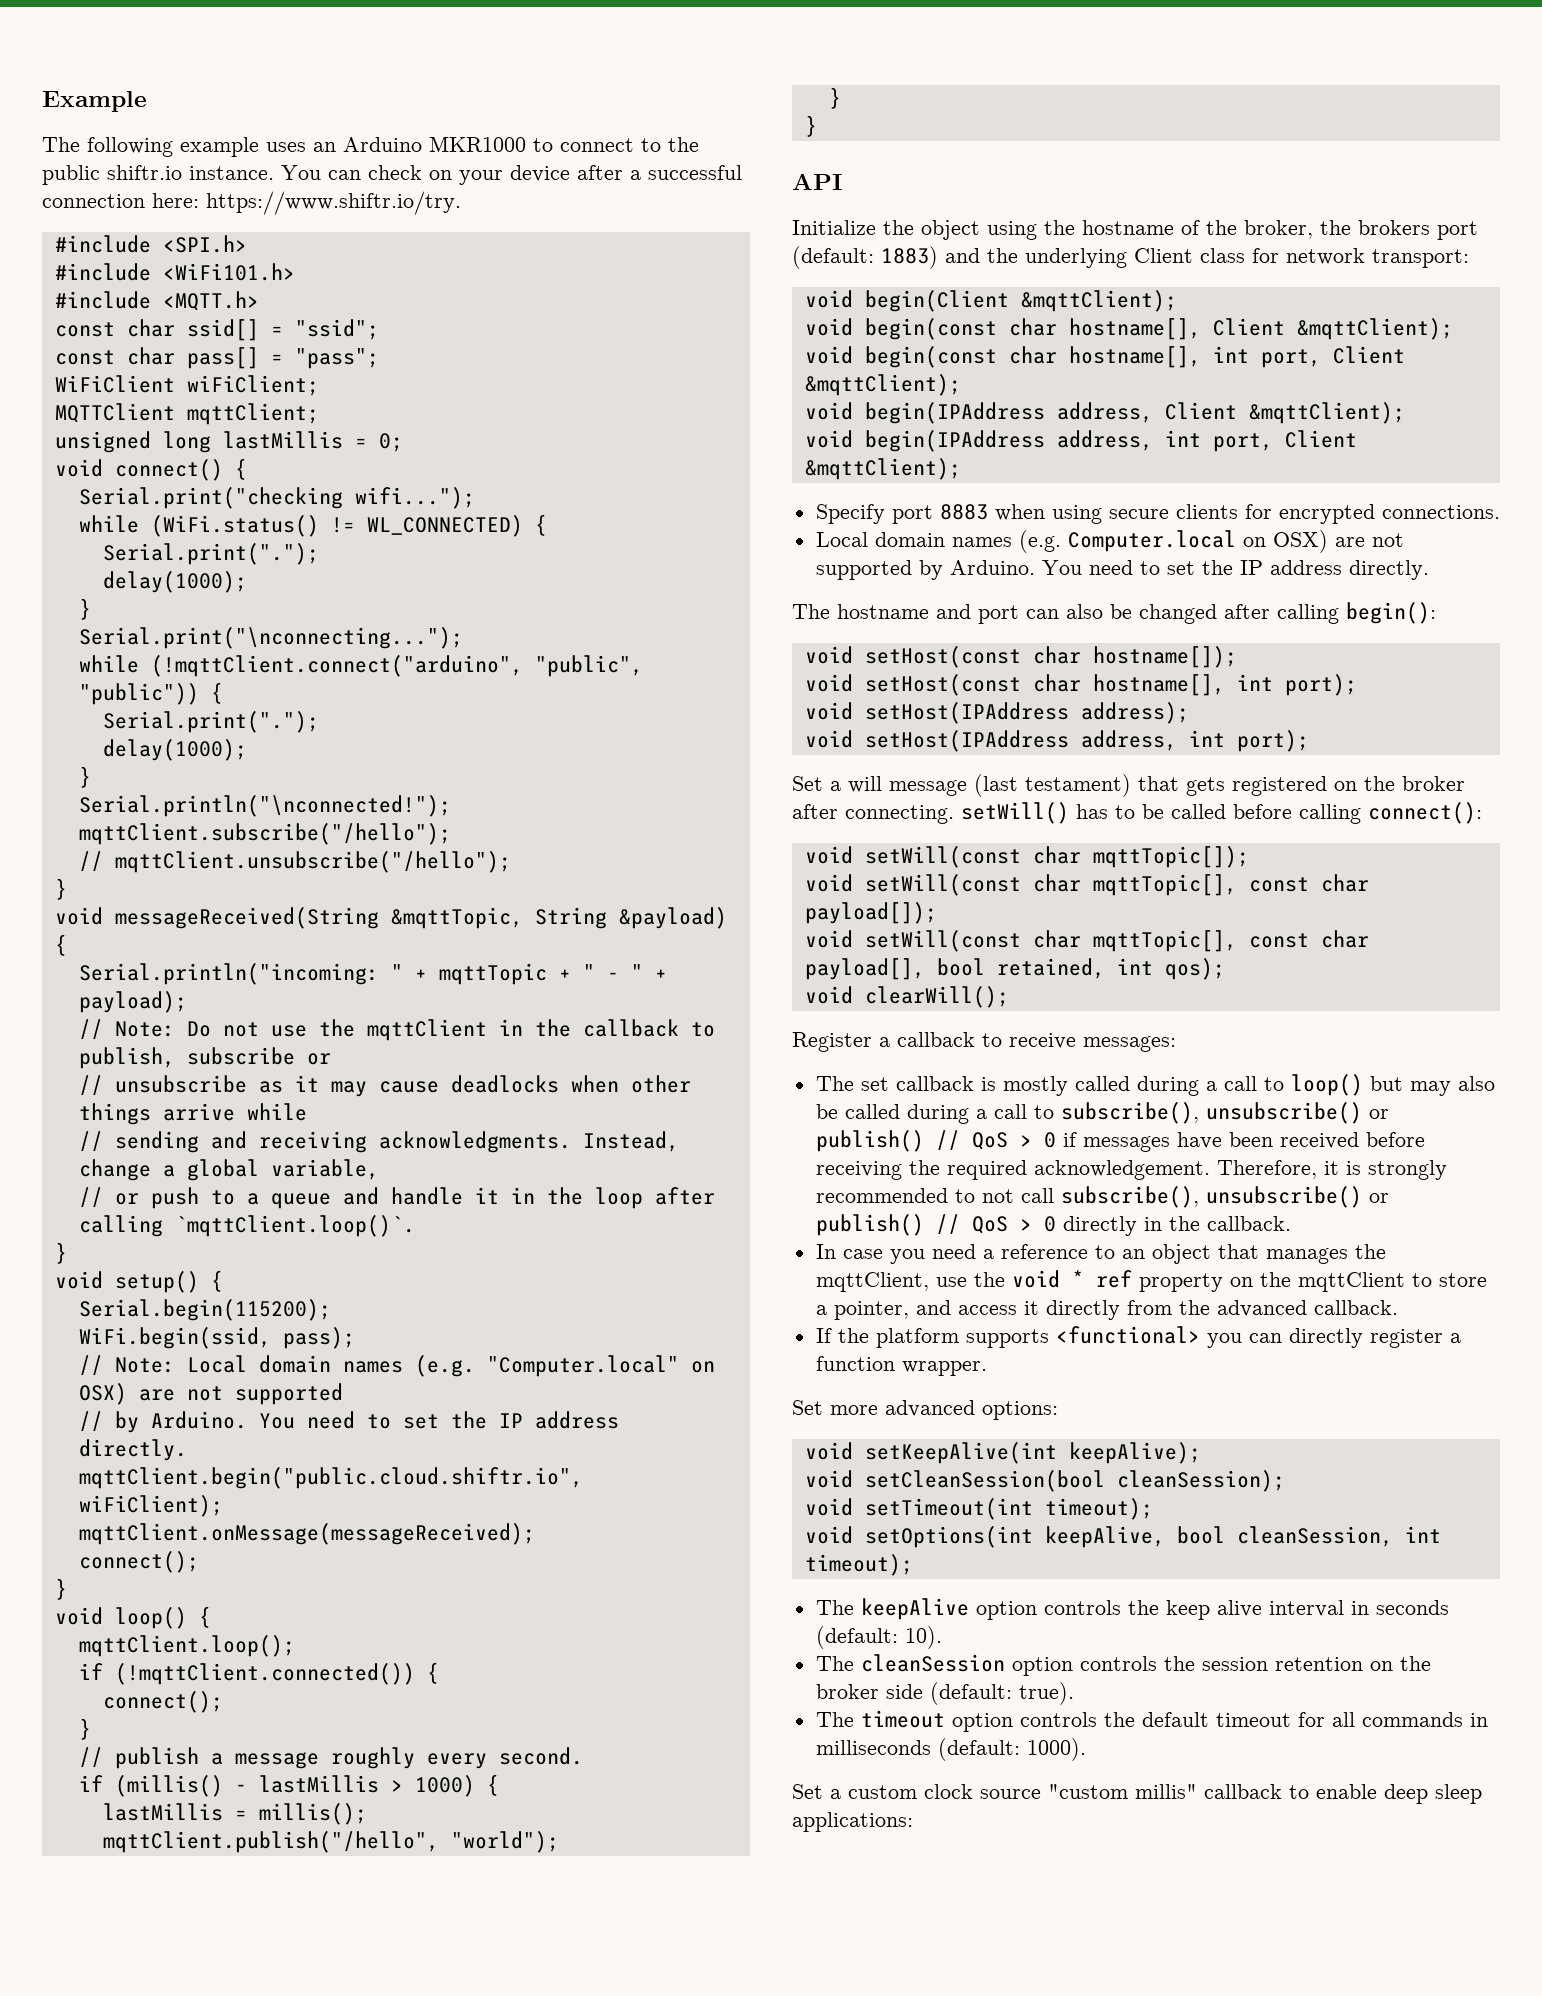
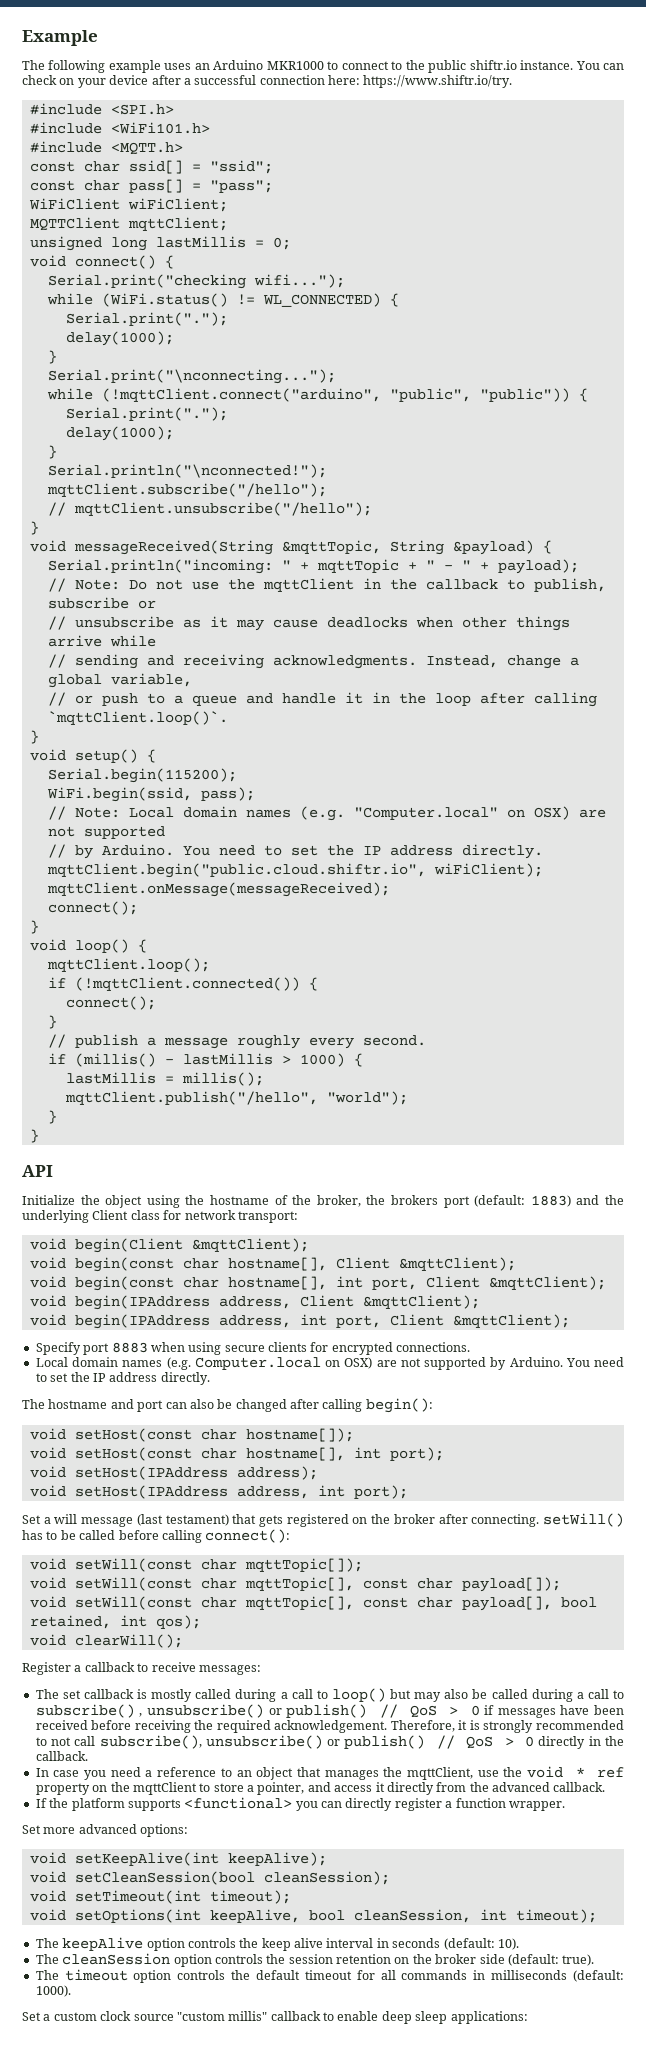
- The set callback is mostly called during a call to loop() but may also be called during a call to subscribe(), unsubscribe() or publish() // QoS > 0 if messages have been received before receiving the required acknowledgement.
+ The set callback is mostly called during a call to loop() but may also be called during a call to subscribe() , unsubscribe() or publish() // QoS > 0 if messages have been received before receiving the required acknowledgement.

